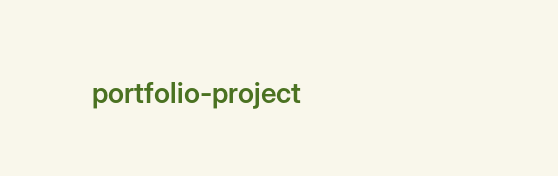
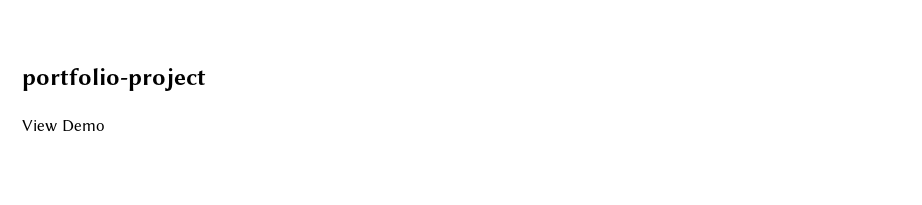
+ View Demo

